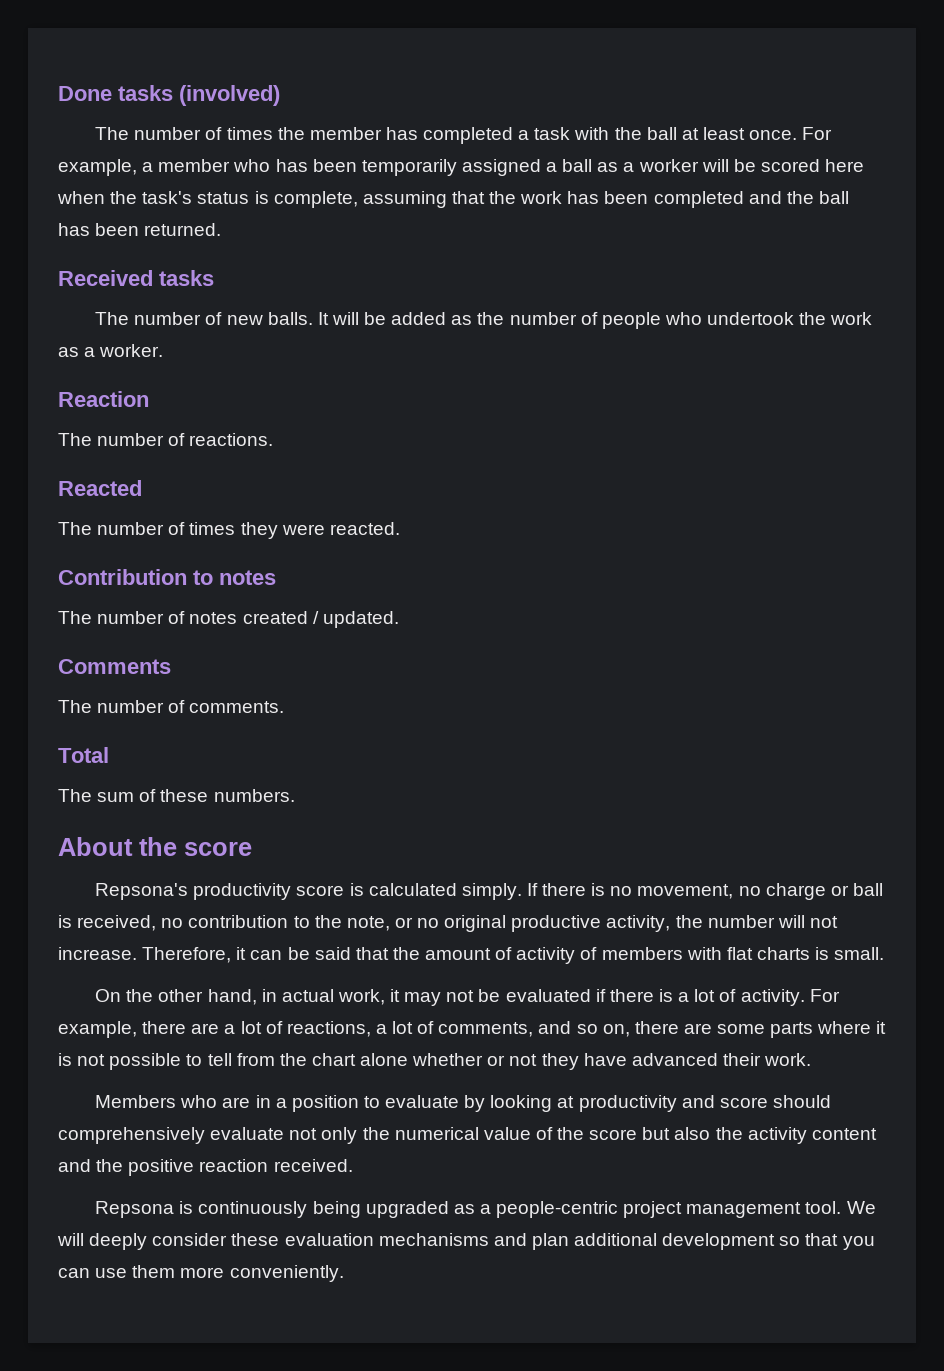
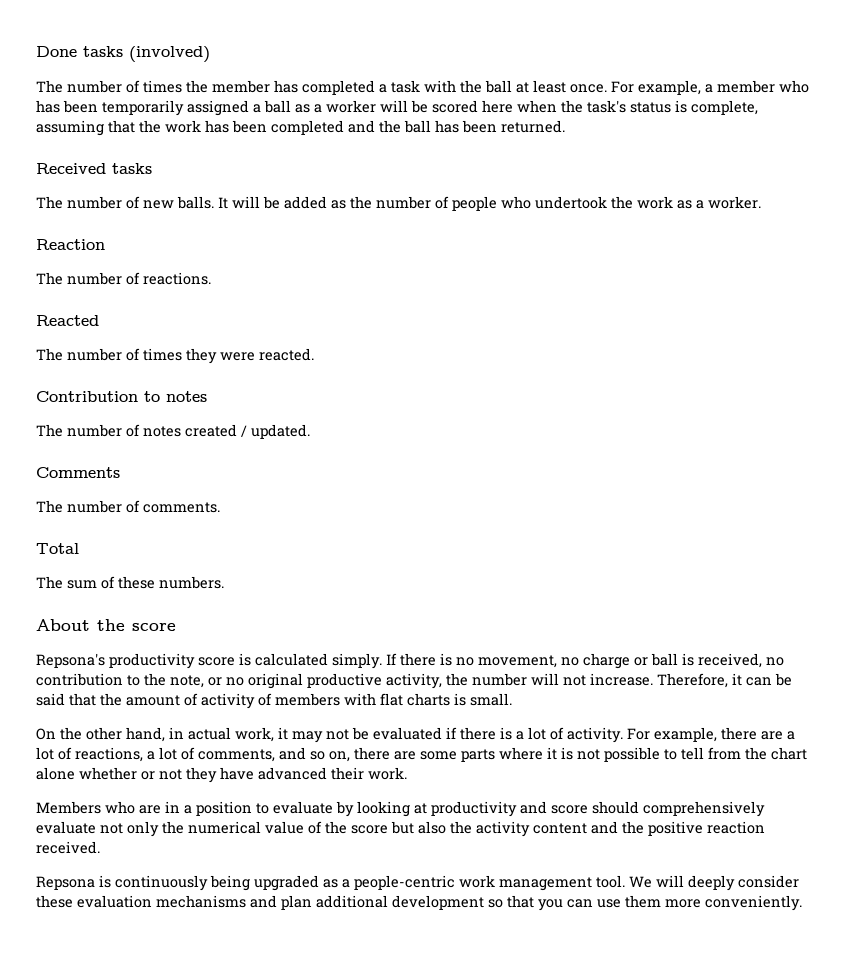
- Repsona is continuously being upgraded as a people-centric project management tool.
+ Repsona is continuously being upgraded as a people-centric work management tool.

